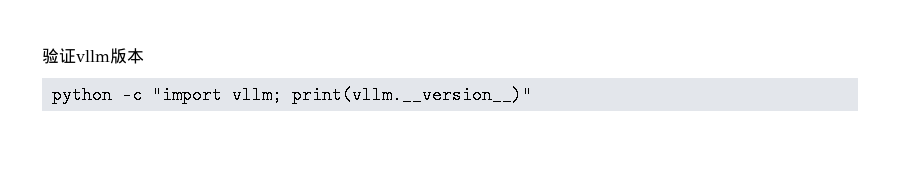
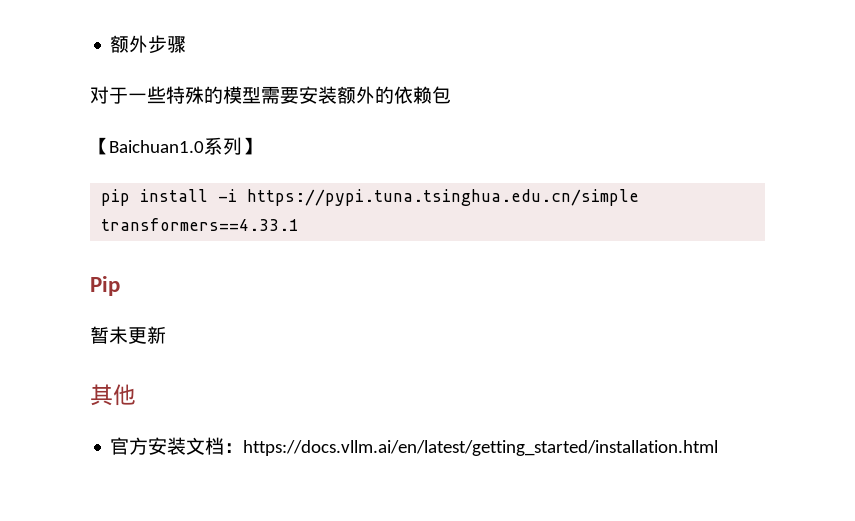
- 验证vllm版本
- python -c "import vllm; print(vllm.__version__)"
+ 额外步骤
+ 对于一些特殊的模型需要安装额外的依赖包
+ 【Baichuan1.0系列】
+ pip install -i https://pypi.tuna.tsinghua.edu.cn/simple transformers==4.33.1
+ Pip
+ 暂未更新
+ 其他
+ 官方安装文档：https://docs.vllm.ai/en/latest/getting_started/installation.html

